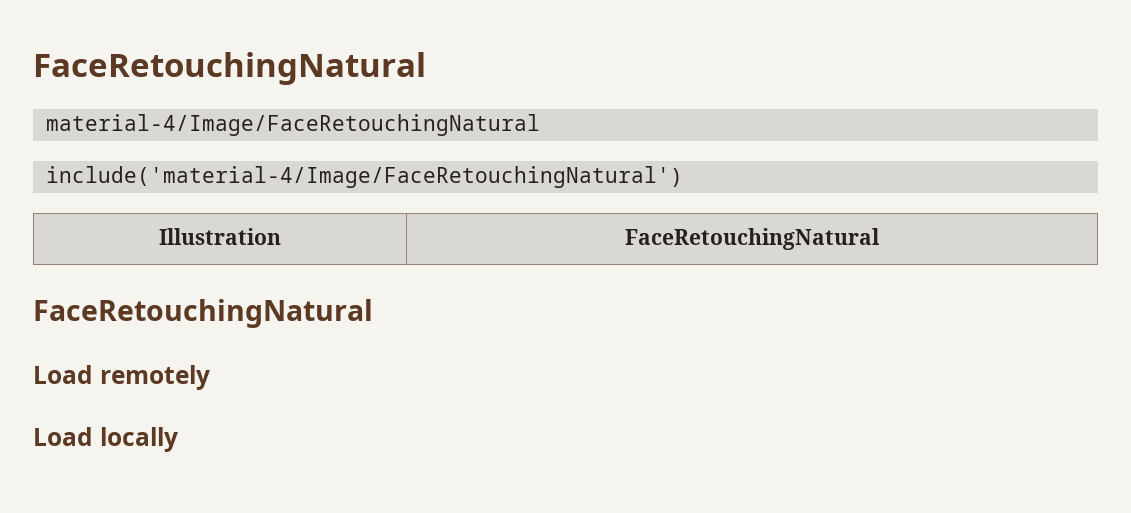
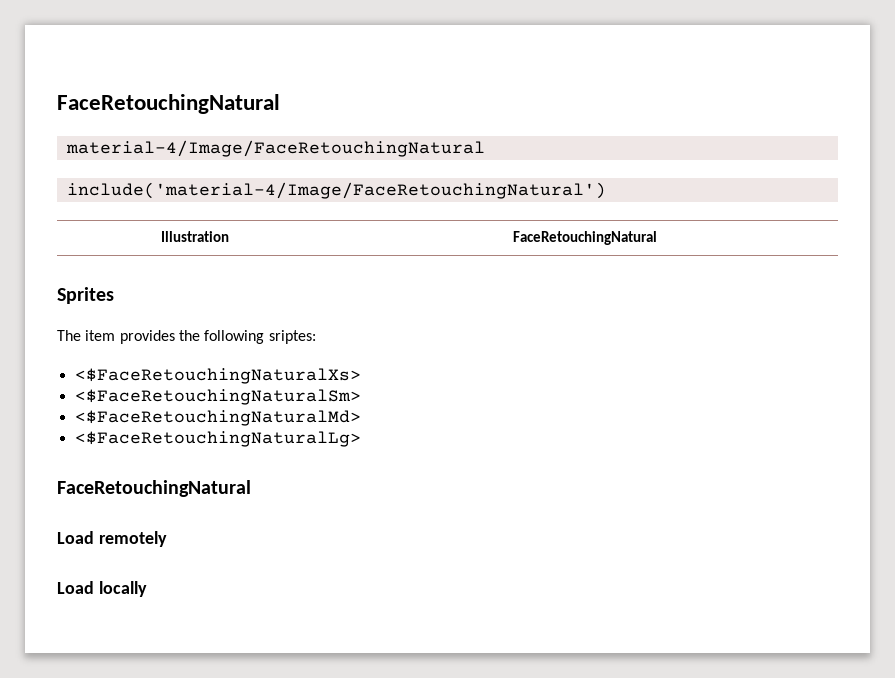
+ Sprites
+ The item provides the following sriptes:
+ <$FaceRetouchingNaturalXs>
+ <$FaceRetouchingNaturalSm>
+ <$FaceRetouchingNaturalMd>
+ <$FaceRetouchingNaturalLg>

